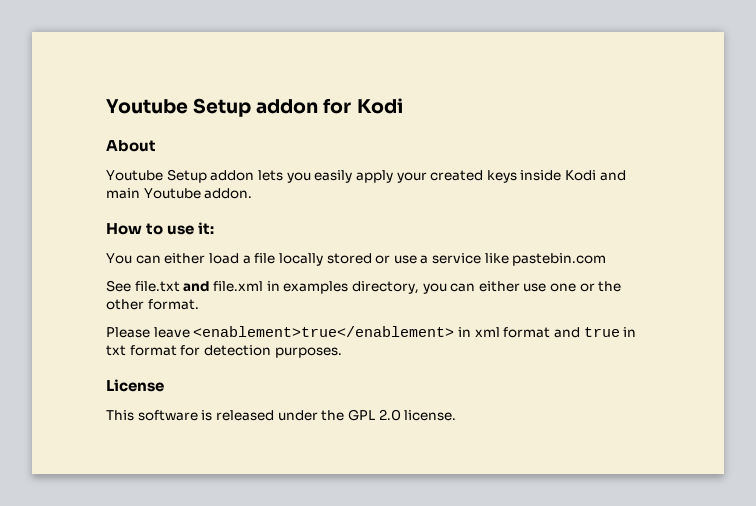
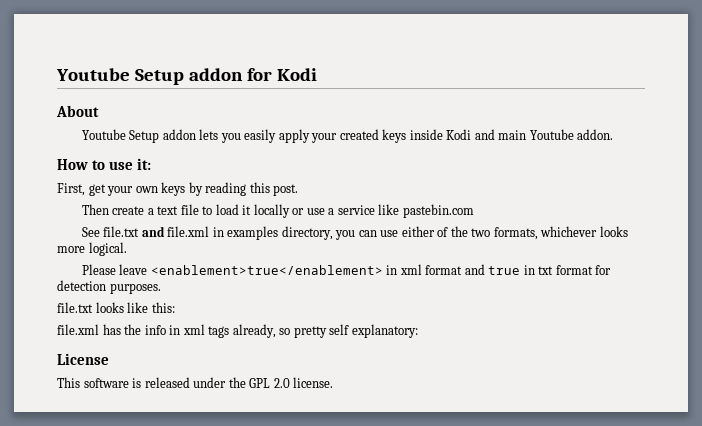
- You can either load a file locally stored or use a service like pastebin.com
+ First, get your own keys by reading this post.
+ Then create a text file to load it locally or use a service like pastebin.com
- See file.txt and file.xml in examples directory, you can either use one or the other format.
+ See file.txt and file.xml in examples directory, you can use either of the two formats, whichever looks more logical.
+ file.txt looks like this:
+ file.xml has the info in xml tags already, so pretty self explanatory:

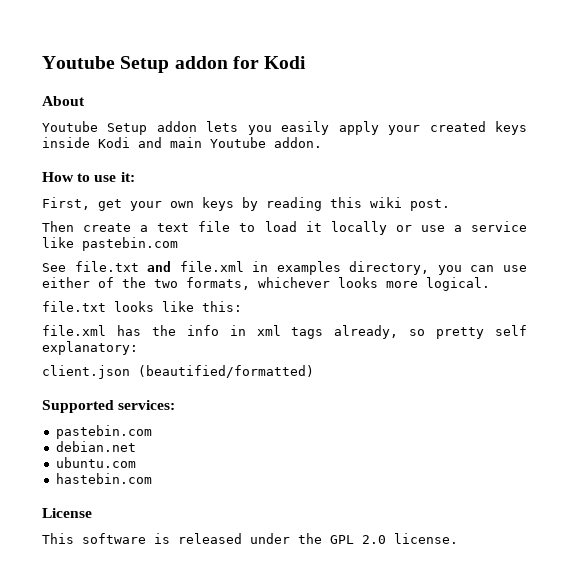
- First, get your own keys by reading this post.
+ First, get your own keys by reading this wiki post.
- Please leave <enablement>true</enablement> in xml format and true in txt format for detection purposes.
+ client.json (beautified/formatted)
+ Supported services:
+ pastebin.com
+ debian.net
+ ubuntu.com
+ hastebin.com

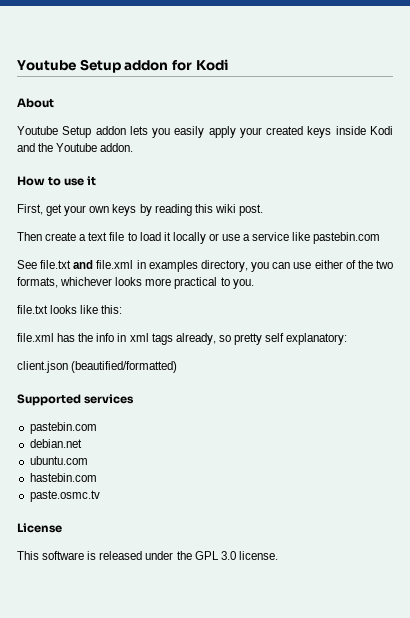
- Youtube Setup addon lets you easily apply your created keys inside Kodi and main Youtube addon.
+ Youtube Setup addon lets you easily apply your created keys inside Kodi and the Youtube addon.
- How to use it:
+ How to use it
- See file.txt and file.xml in examples directory, you can use either of the two formats, whichever looks more logical.
+ See file.txt and file.xml in examples directory, you can use either of the two formats, whichever looks more practical to you.
- Supported services:
+ Supported services
+ paste.osmc.tv
- This software is released under the GPL 2.0 license.
+ This software is released under the GPL 3.0 license.

